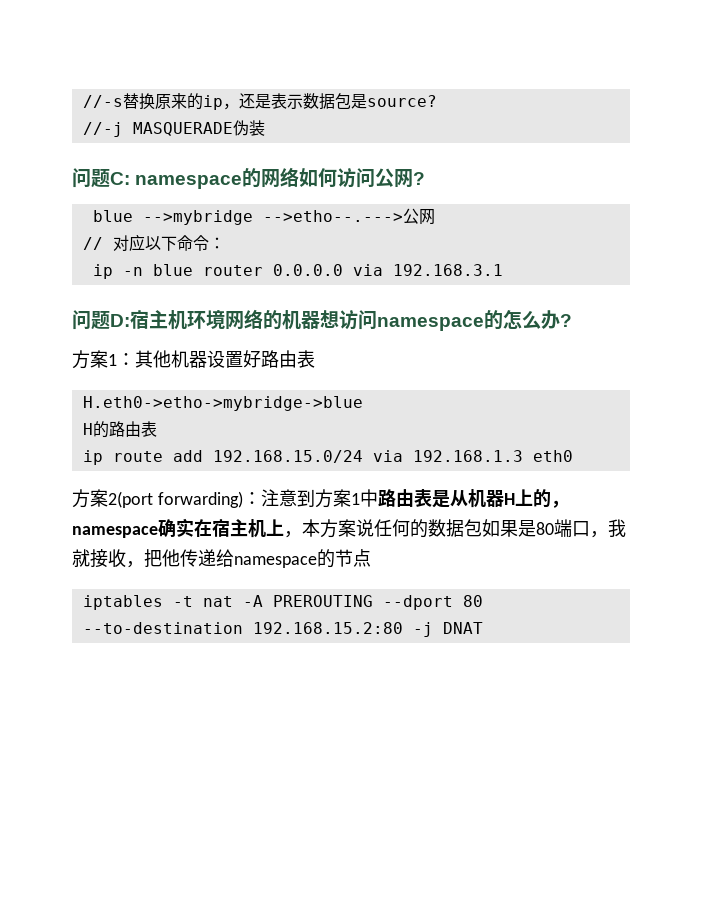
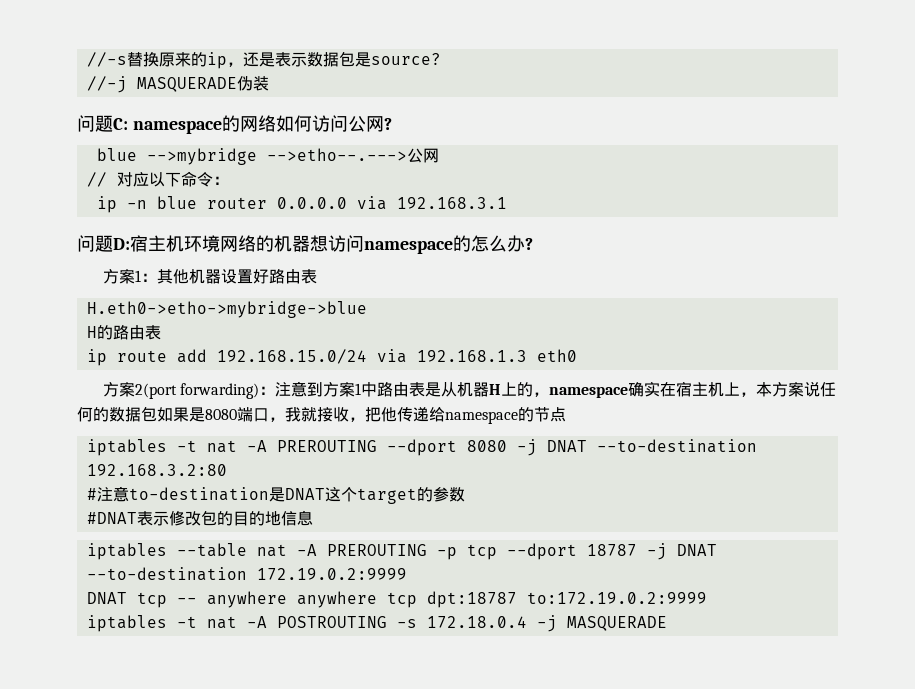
- 方案2(port forwarding)：注意到方案1中路由表是从机器H上的，namespace确实在宿主机上，本方案说任何的数据包如果是80端口，我就接收，把他传递给namespace的节点
+ 方案2(port forwarding)：注意到方案1中路由表是从机器H上的，namespace确实在宿主机上，本方案说任何的数据包如果是8080端口，我就接收，把他传递给namespace的节点
- iptables -t nat -A PREROUTING --dport 80 --to-destination 192.168.15.2:80 -j DNAT
+ iptables -t nat -A PREROUTING --dport 8080 -j DNAT --to-destination 192.168.3.2:80
+ #注意to-destination是DNAT这个target的参数
+ #DNAT表示修改包的目的地信息
+ iptables --table nat -A PREROUTING -p tcp --dport 18787 -j DNAT --to-destination 172.19.0.2:9999
+ DNAT tcp -- anywhere anywhere tcp dpt:18787 to:172.19.0.2:9999
+ iptables -t nat -A POSTROUTING -s 172.18.0.4 -j MASQUERADE

